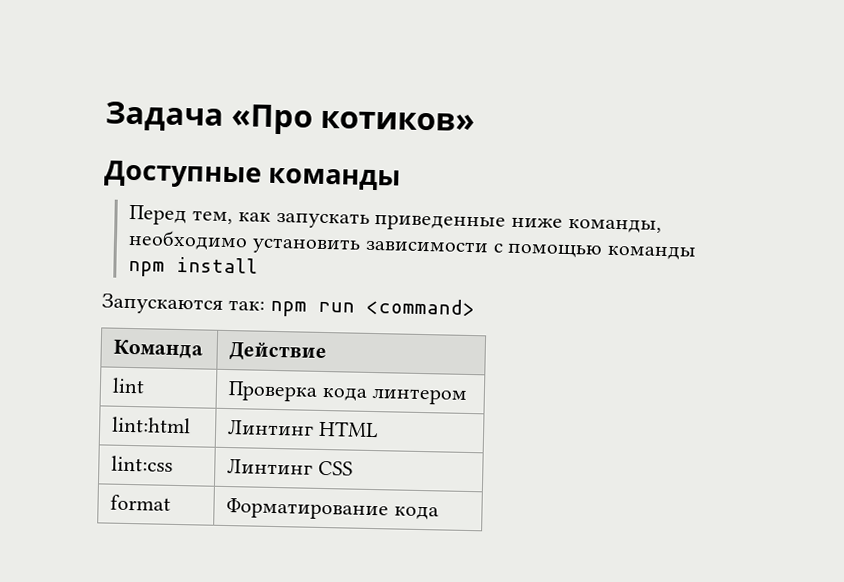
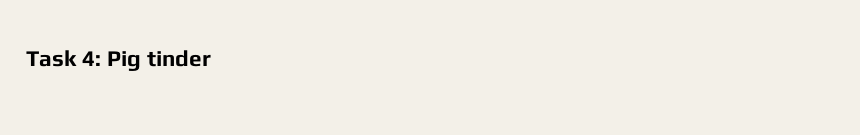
- Задача «Про котиков»
- Доступные команды
- Перед тем, как запускать приведенные ниже команды, необходимо установить зависимости с помощью команды npm install
- Запускаются так: npm run <command>
- Команда | Действие
- lint | Проверка кода линтером
- lint:html | Линтинг HTML
- lint:css | Линтинг CSS
- format | Форматирование кода
+ Task 4: Pig tinder

